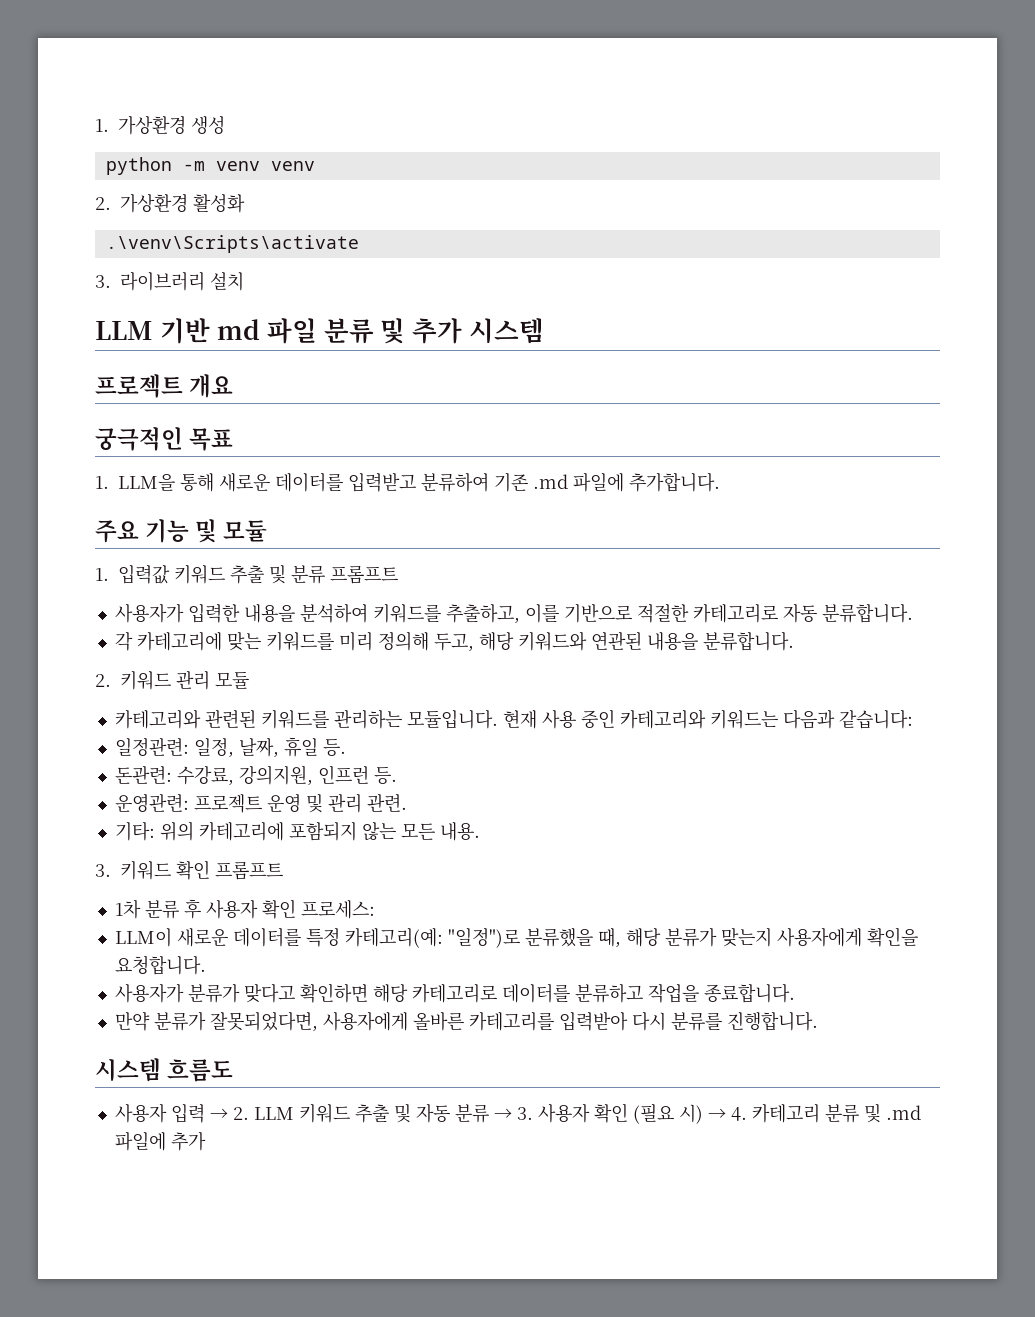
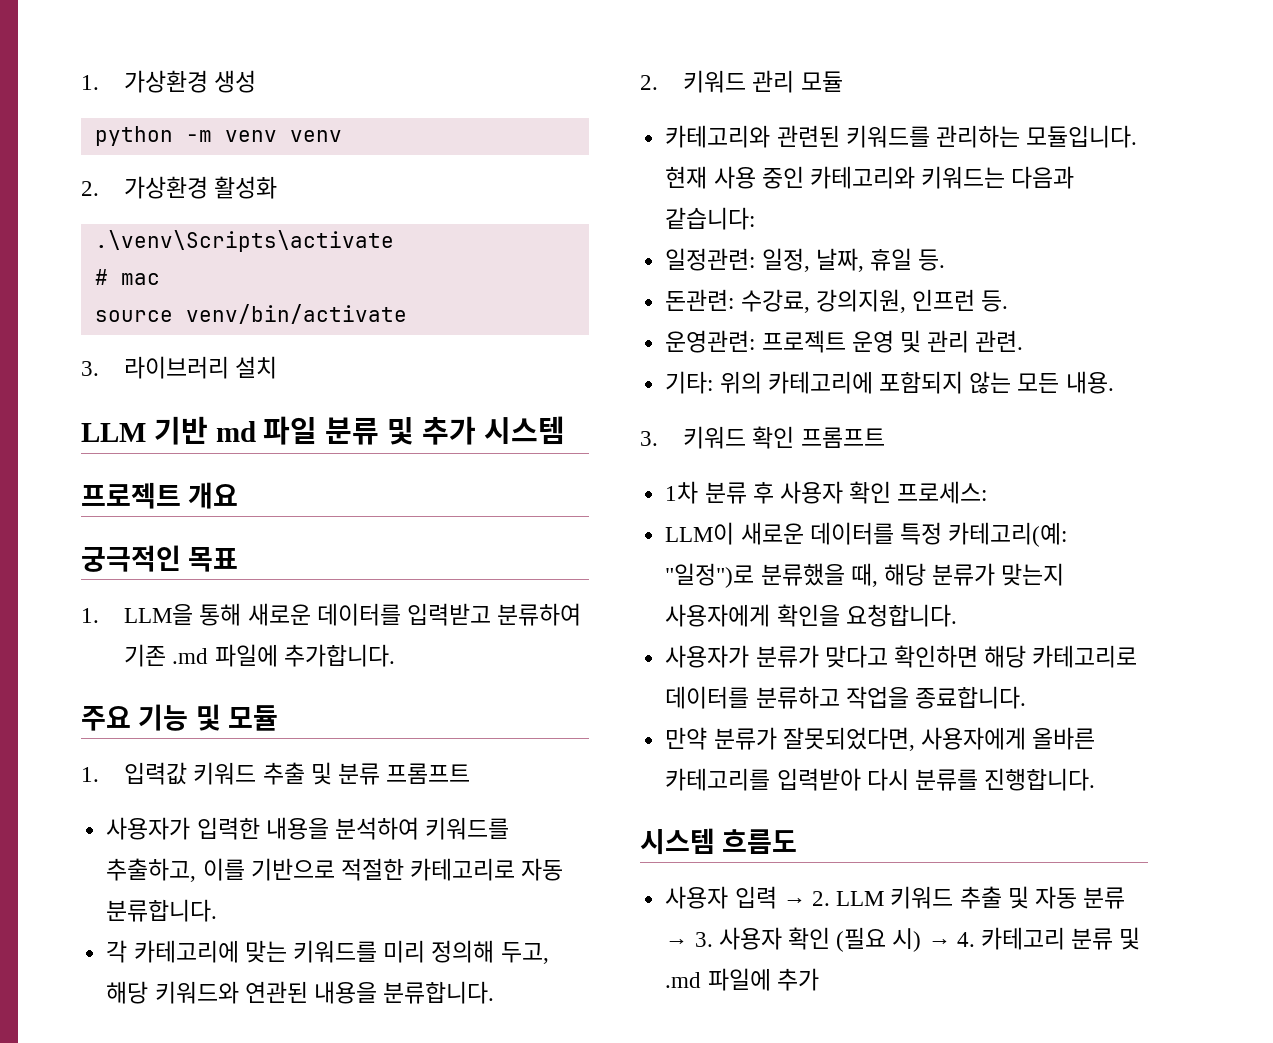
+ # mac
+ source venv/bin/activate

